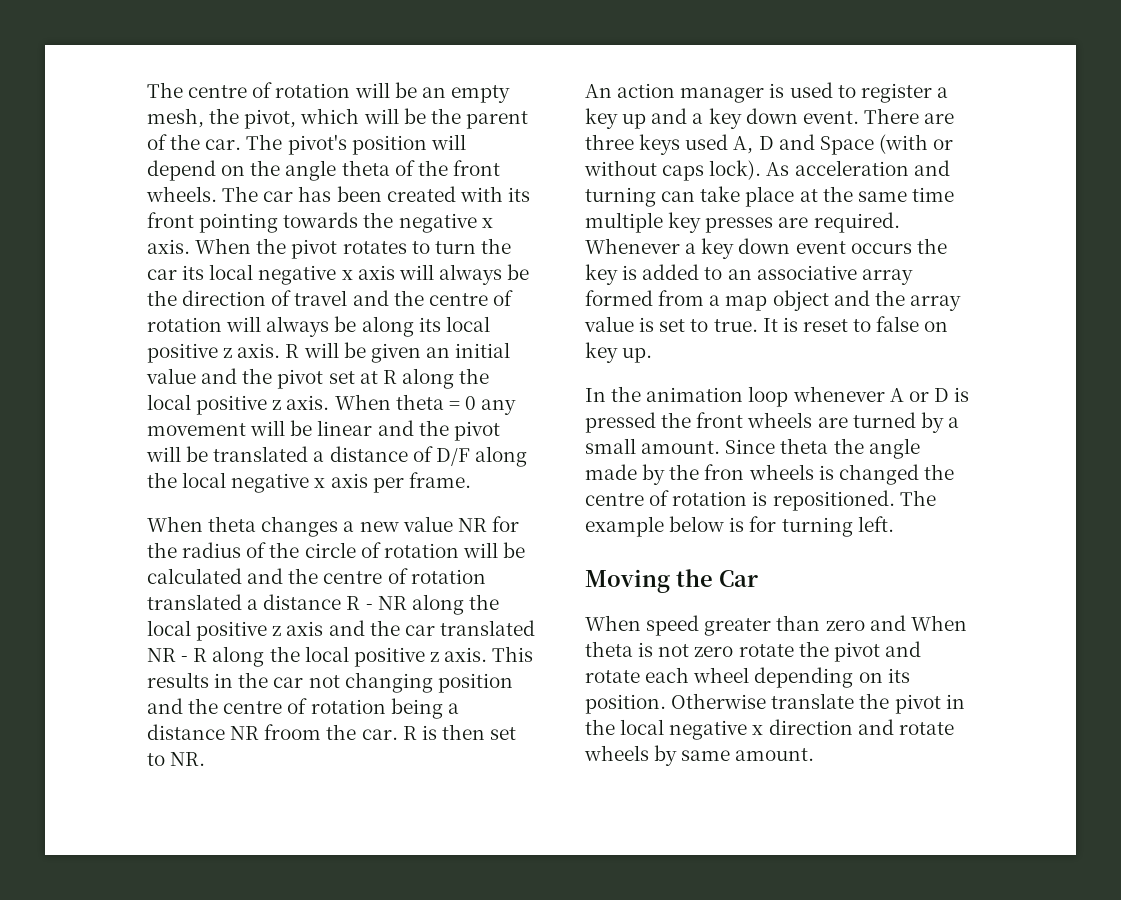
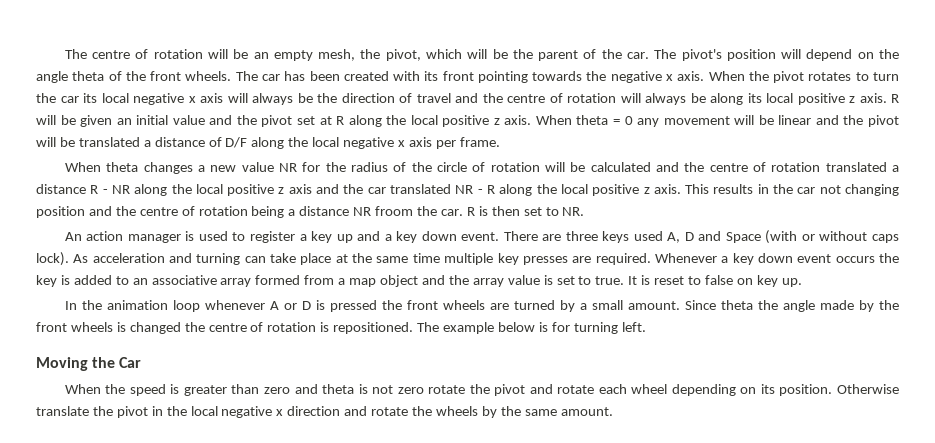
- Since theta the angle made by the fron wheels is changed the centre of rotation is repositioned.
+ Since theta the angle made by the front wheels is changed the centre of rotation is repositioned.
- When speed greater than zero and When theta is not zero rotate the pivot and rotate each wheel depending on its position.
+ When the speed is greater than zero and theta is not zero rotate the pivot and rotate each wheel depending on its position.
- Otherwise translate the pivot in the local negative x direction and rotate wheels by same amount.
+ Otherwise translate the pivot in the local negative x direction and rotate the wheels by the same amount.

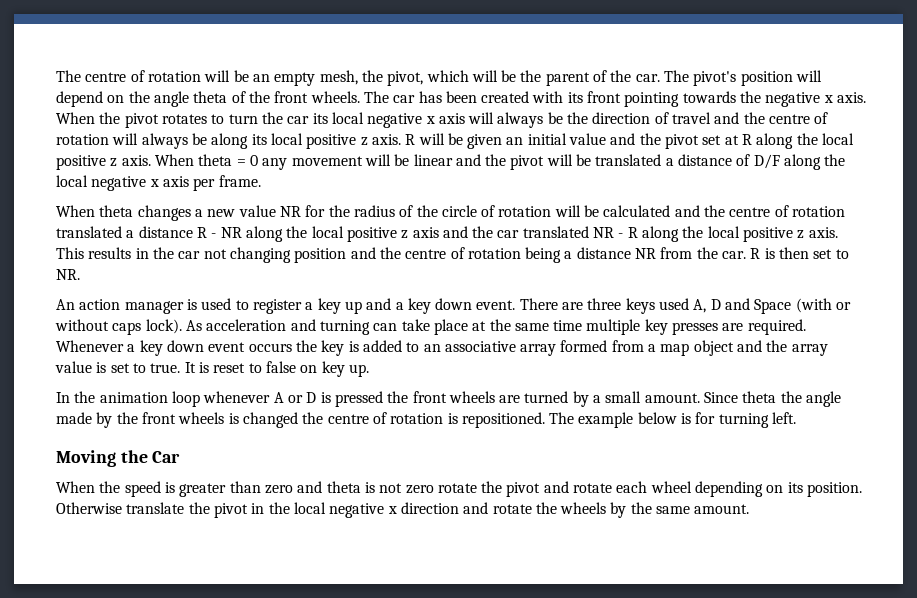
- This results in the car not changing position and the centre of rotation being a distance NR froom the car.
+ This results in the car not changing position and the centre of rotation being a distance NR from the car.

